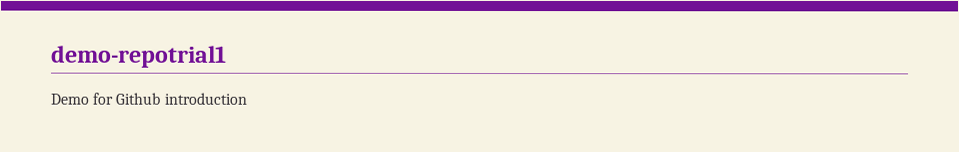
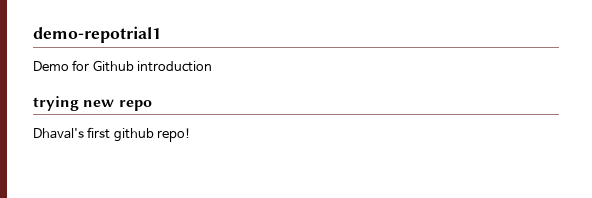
+ trying new repo
+ Dhaval's first github repo!

